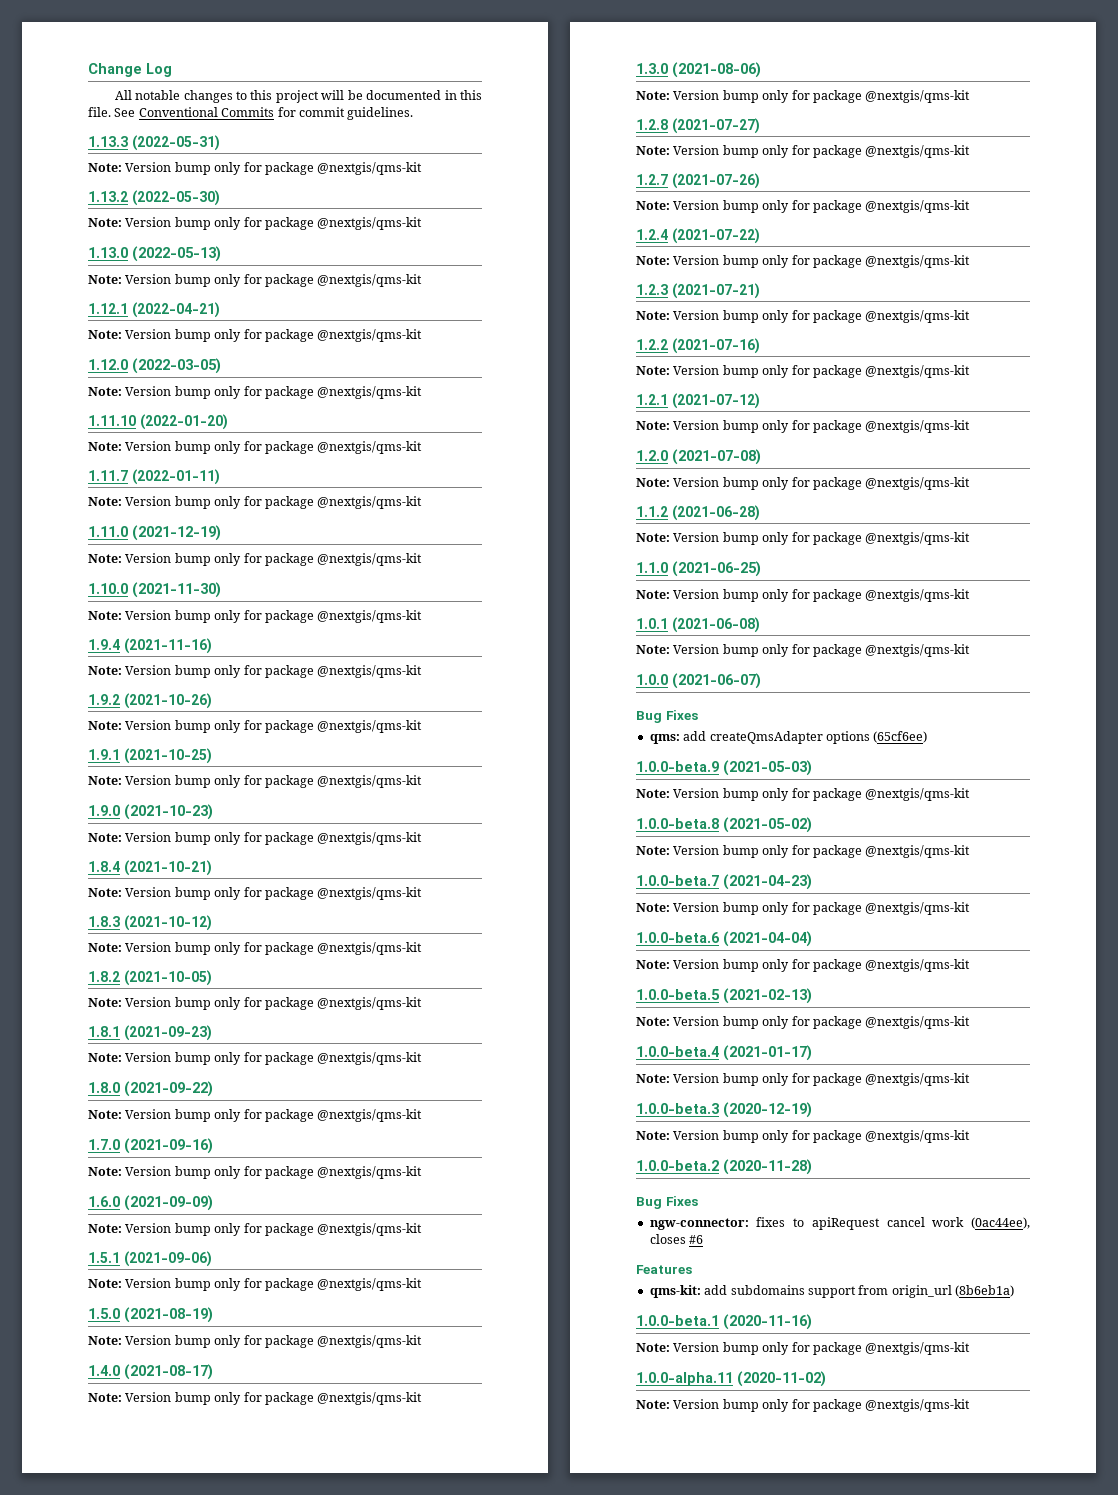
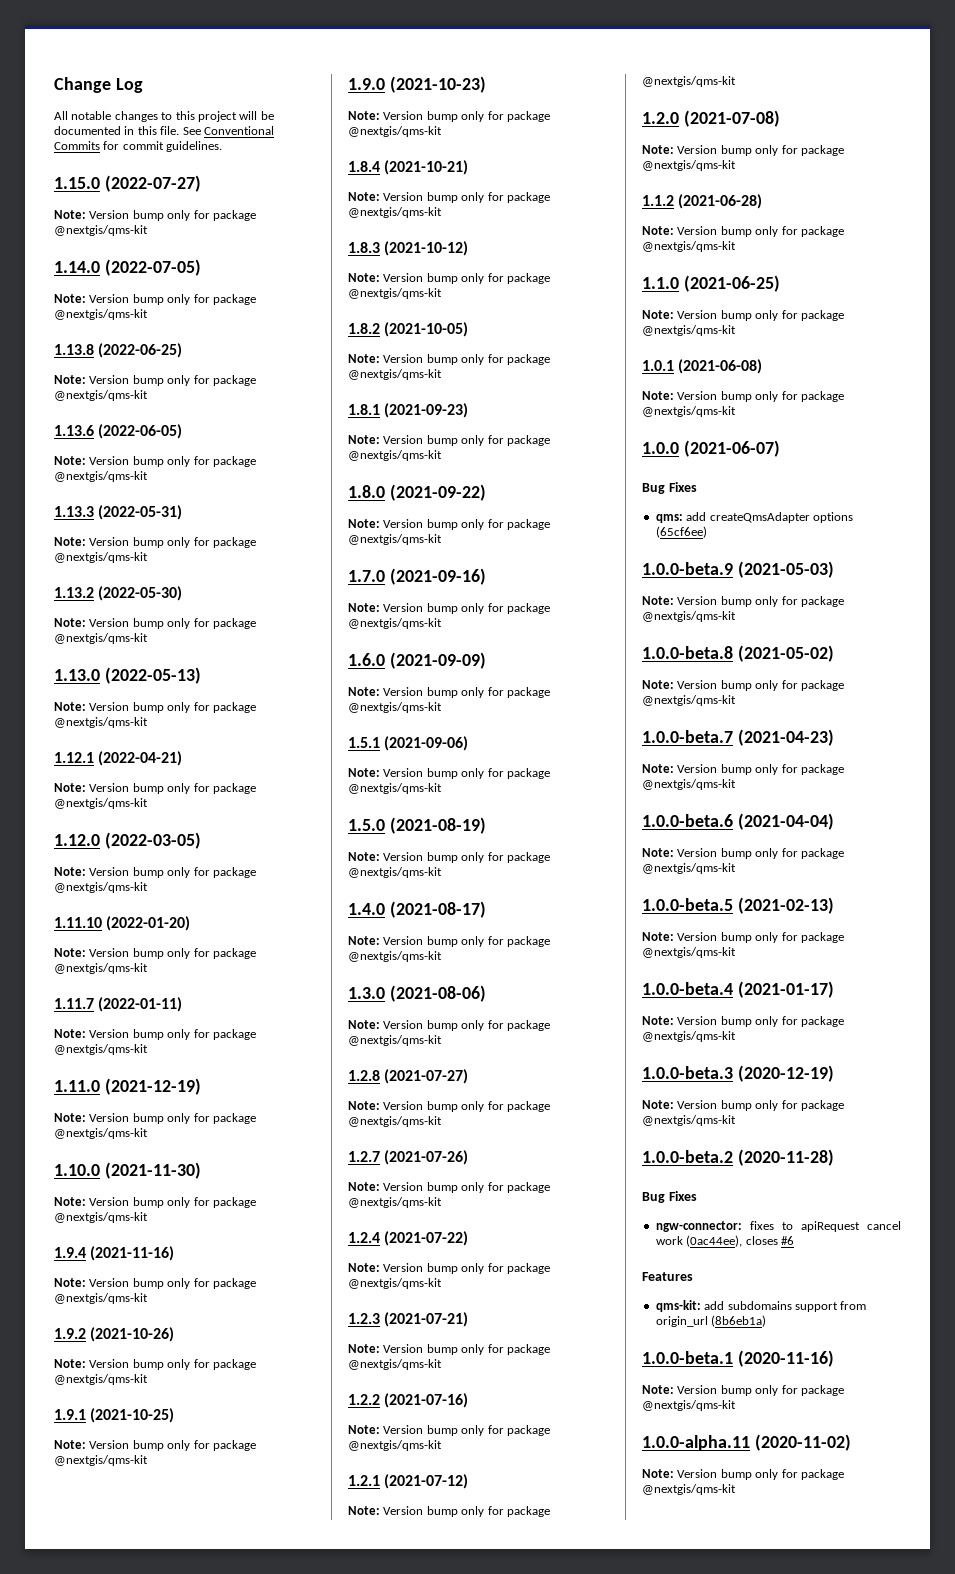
+ 1.15.0 (2022-07-27)
+ Note: Version bump only for package @nextgis/qms-kit
+ 1.14.0 (2022-07-05)
+ Note: Version bump only for package @nextgis/qms-kit
+ 1.13.8 (2022-06-25)
+ Note: Version bump only for package @nextgis/qms-kit
+ 1.13.6 (2022-06-05)
+ Note: Version bump only for package @nextgis/qms-kit

